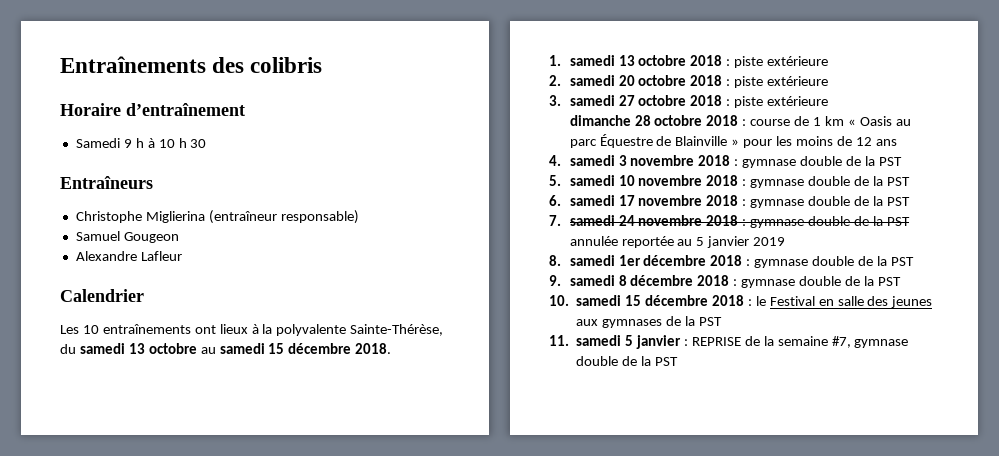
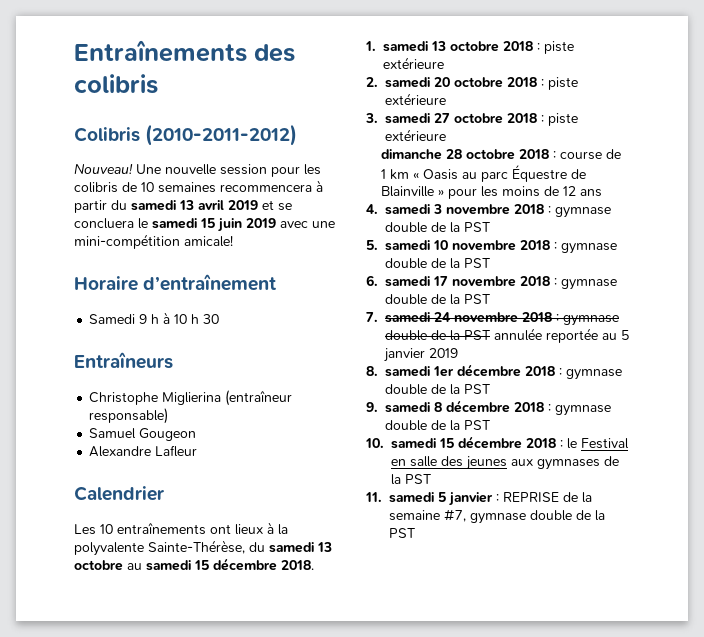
+ Colibris (2010-2011-2012)
+ Nouveau! Une nouvelle session pour les colibris de 10 semaines recommencera à partir du samedi 13 avril 2019 et se concluera le samedi 15 juin 2019 avec une mini-compétition amicale!

